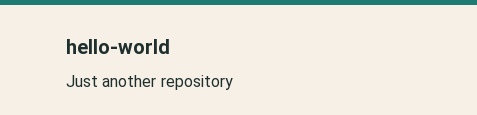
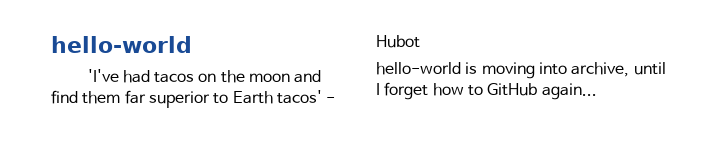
- Just another repository
+ 'I've had tacos on the moon and find them far superior to Earth tacos' - Hubot
+ hello-world is moving into archive, until I forget how to GitHub again...

